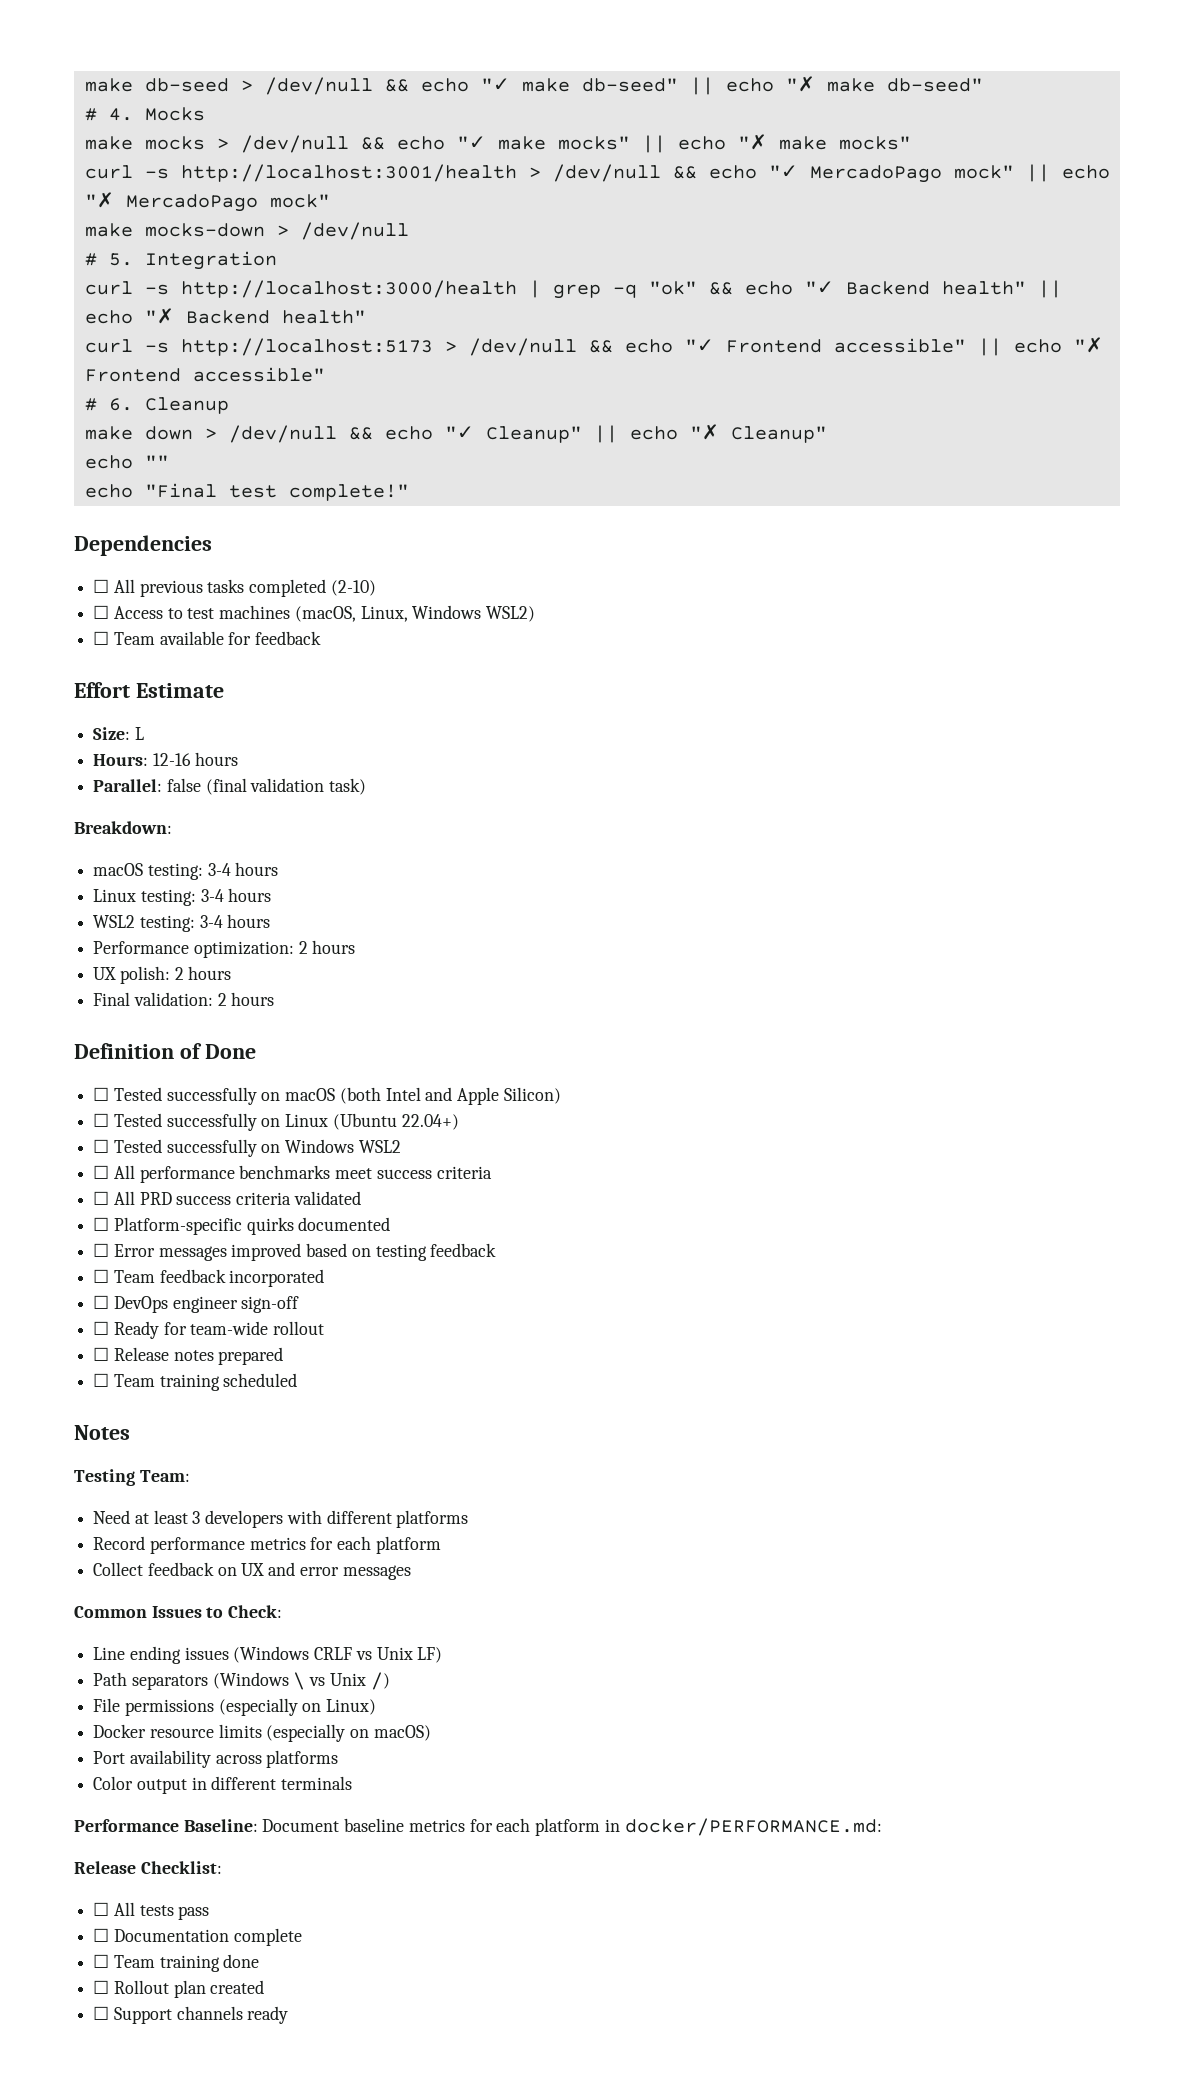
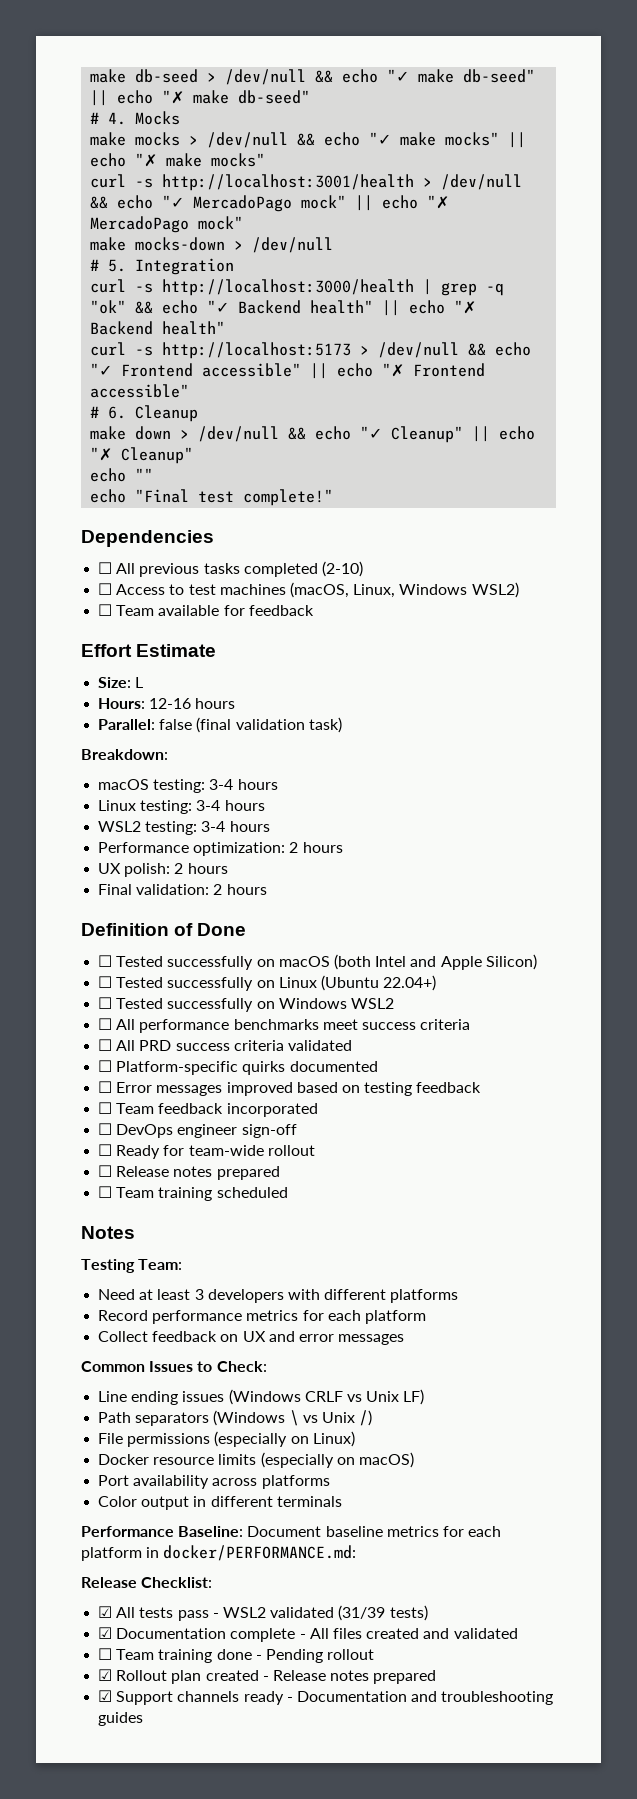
- ☐ All tests pass
- ☐ Documentation complete
+ ☑ All tests pass - WSL2 validated (31/39 tests)
+ ☑ Documentation complete - All files created and validated
- ☐ Team training done
- ☐ Rollout plan created
- ☐ Support channels ready
+ ☐ Team training done - Pending rollout
+ ☑ Rollout plan created - Release notes prepared
+ ☑ Support channels ready - Documentation and troubleshooting guides

